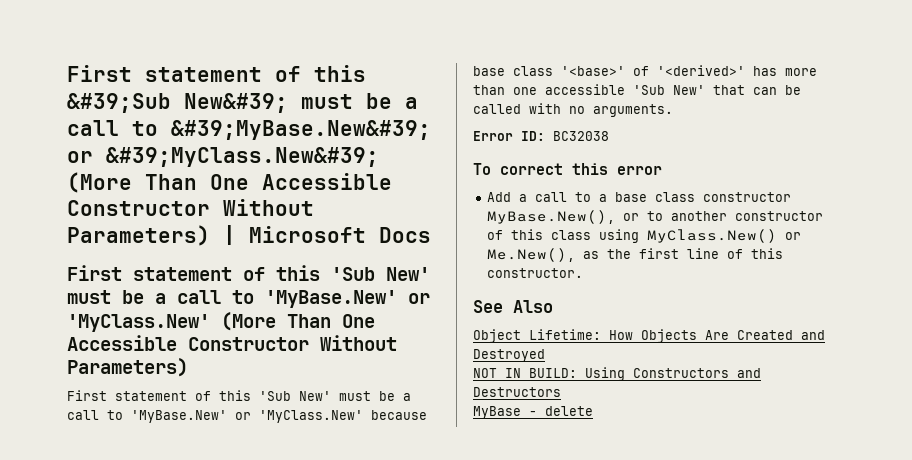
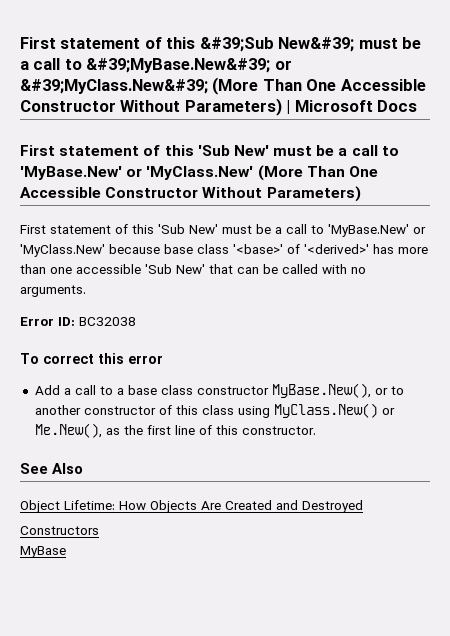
- NOT IN BUILD: Using Constructors and Destructors
+ Constructors
- MyBase - delete
+ MyBase

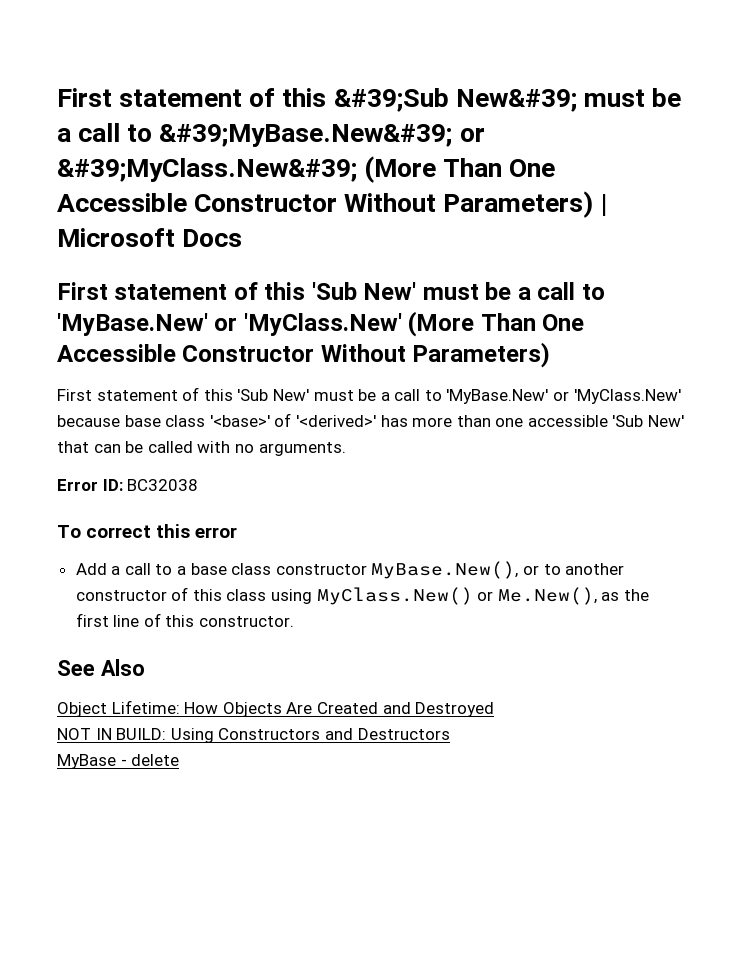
- Constructors
+ NOT IN BUILD: Using Constructors and Destructors
- MyBase
+ MyBase - delete

